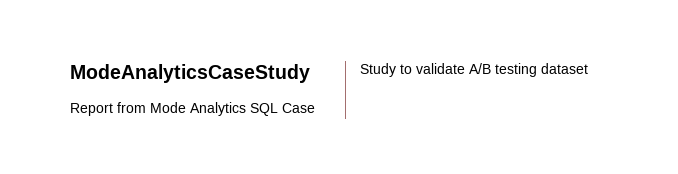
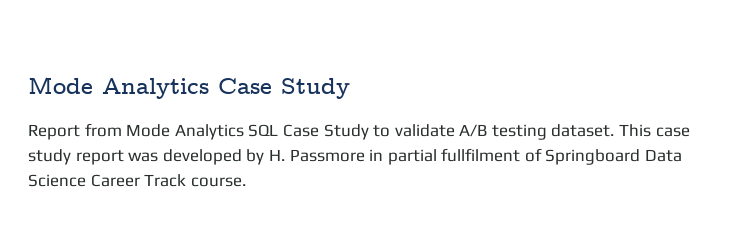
- ModeAnalyticsCaseStudy
+ Mode Analytics Case Study
- Report from Mode Analytics SQL Case Study to validate A/B testing dataset
+ Report from Mode Analytics SQL Case Study to validate A/B testing dataset. This case study report was developed by H. Passmore in partial fullfilment of Springboard Data Science Career Track course.

